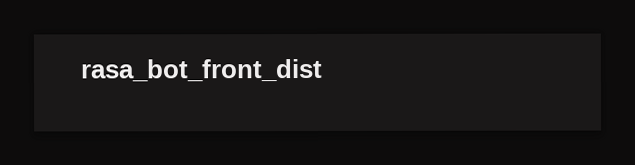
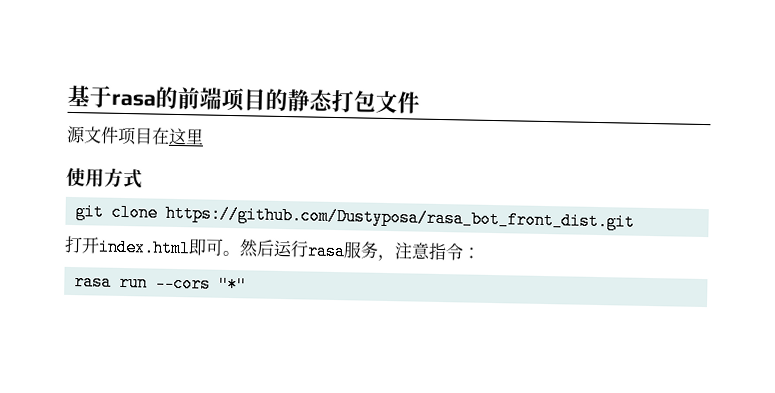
- rasa_bot_front_dist
+ 基于rasa的前端项目的静态打包文件
+ 源文件项目在这里
+ 使用方式
+ git clone https://github.com/Dustyposa/rasa_bot_front_dist.git
+ 打开index.html即可。然后运行rasa服务，注意指令：
+ rasa run --cors "*"

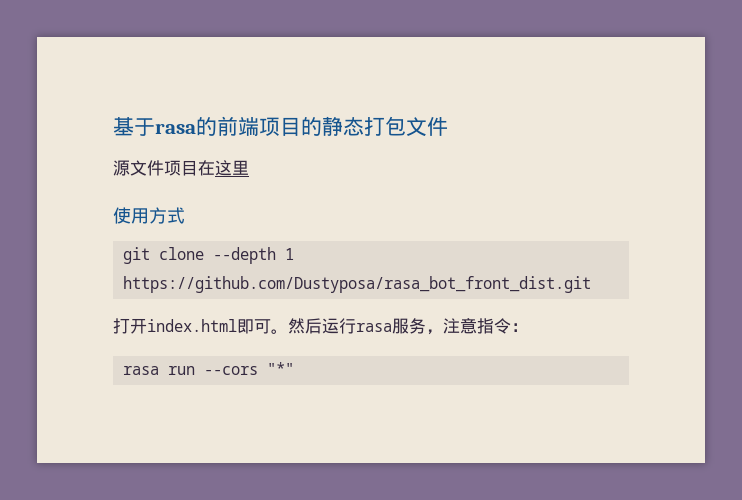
- git clone https://github.com/Dustyposa/rasa_bot_front_dist.git
+ git clone --depth 1 https://github.com/Dustyposa/rasa_bot_front_dist.git

